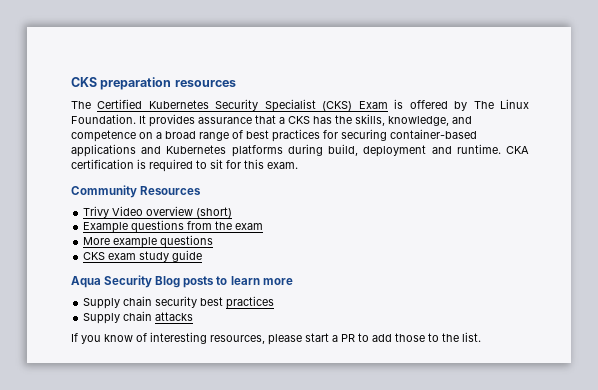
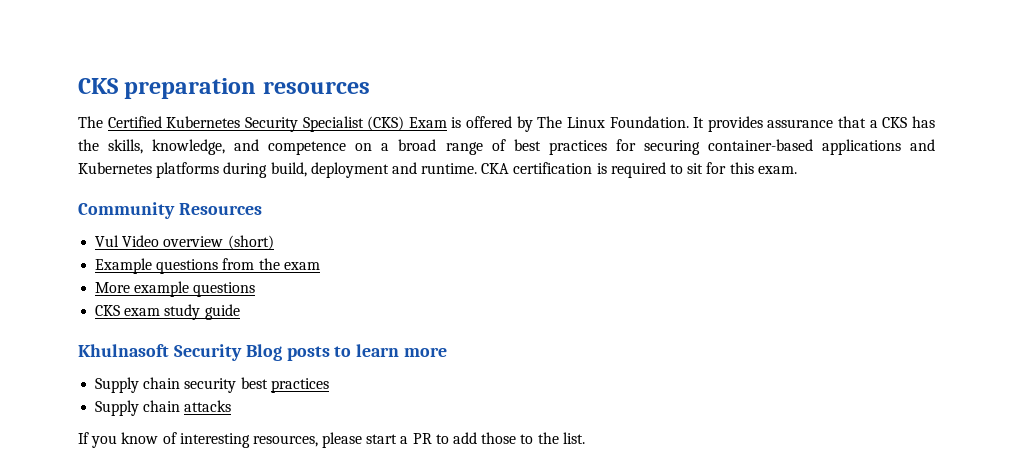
- Trivy Video overview (short)
+ Vul Video overview (short)
- Aqua Security Blog posts to learn more
+ Khulnasoft Security Blog posts to learn more

